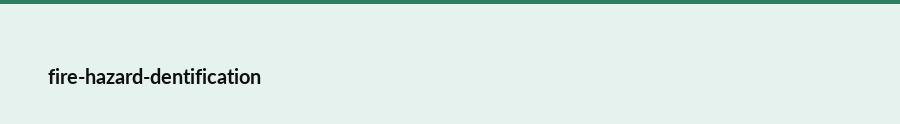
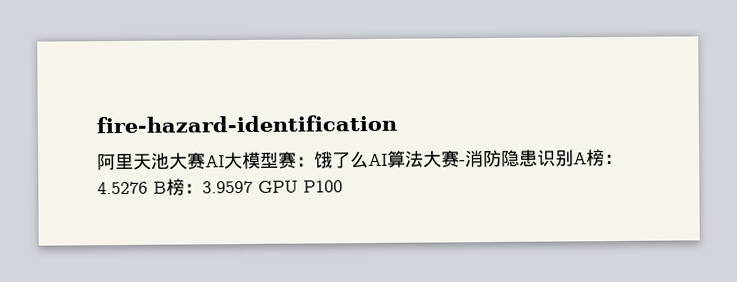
- fire-hazard-dentification
+ fire-hazard-identification
+ 阿里天池大赛AI大模型赛：饿了么AI算法大赛-消防隐患识别A榜：4.5276 B榜：3.9597 GPU P100

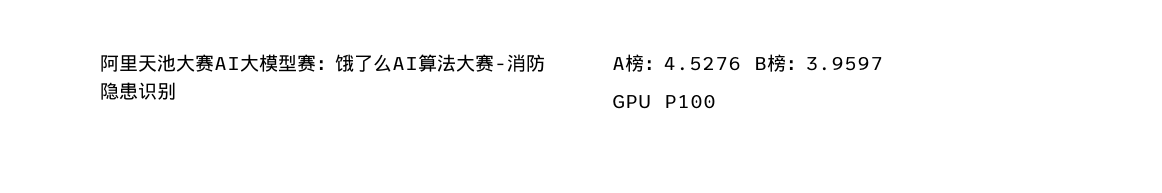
- fire-hazard-identification
- 阿里天池大赛AI大模型赛：饿了么AI算法大赛-消防隐患识别A榜：4.5276 B榜：3.9597 GPU P100
+ 阿里天池大赛AI大模型赛：饿了么AI算法大赛-消防隐患识别
+ A榜：4.5276 B榜：3.9597
+ GPU P100

